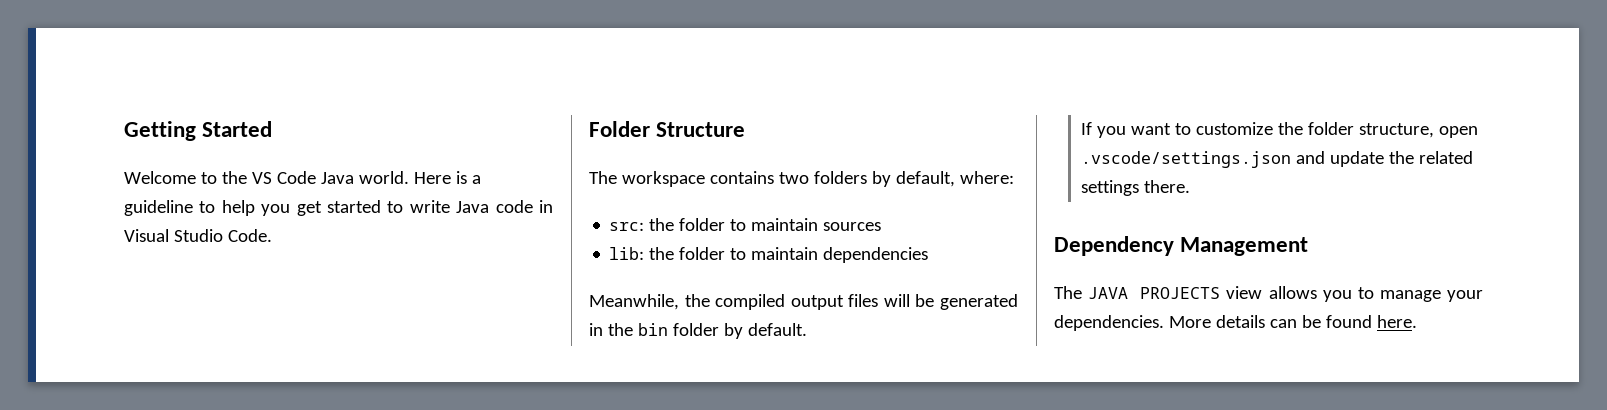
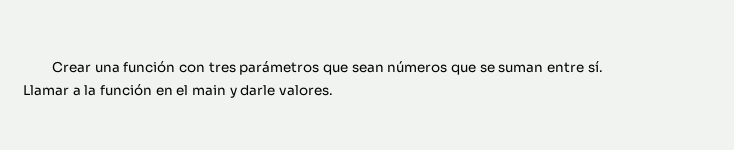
- Getting Started
- Welcome to the VS Code Java world. Here is a guideline to help you get started to write Java code in Visual Studio Code.
- Folder Structure
- The workspace contains two folders by default, where:
- src: the folder to maintain sources
- lib: the folder to maintain dependencies
- Meanwhile, the compiled output files will be generated in the bin folder by default.
- If you want to customize the folder structure, open .vscode/settings.json and update the related settings there.
- Dependency Management
- The JAVA PROJECTS view allows you to manage your dependencies. More details can be found here.
+ Crear una función con tres parámetros que sean números que se suman entre sí.
+ Llamar a la función en el main y darle valores.

